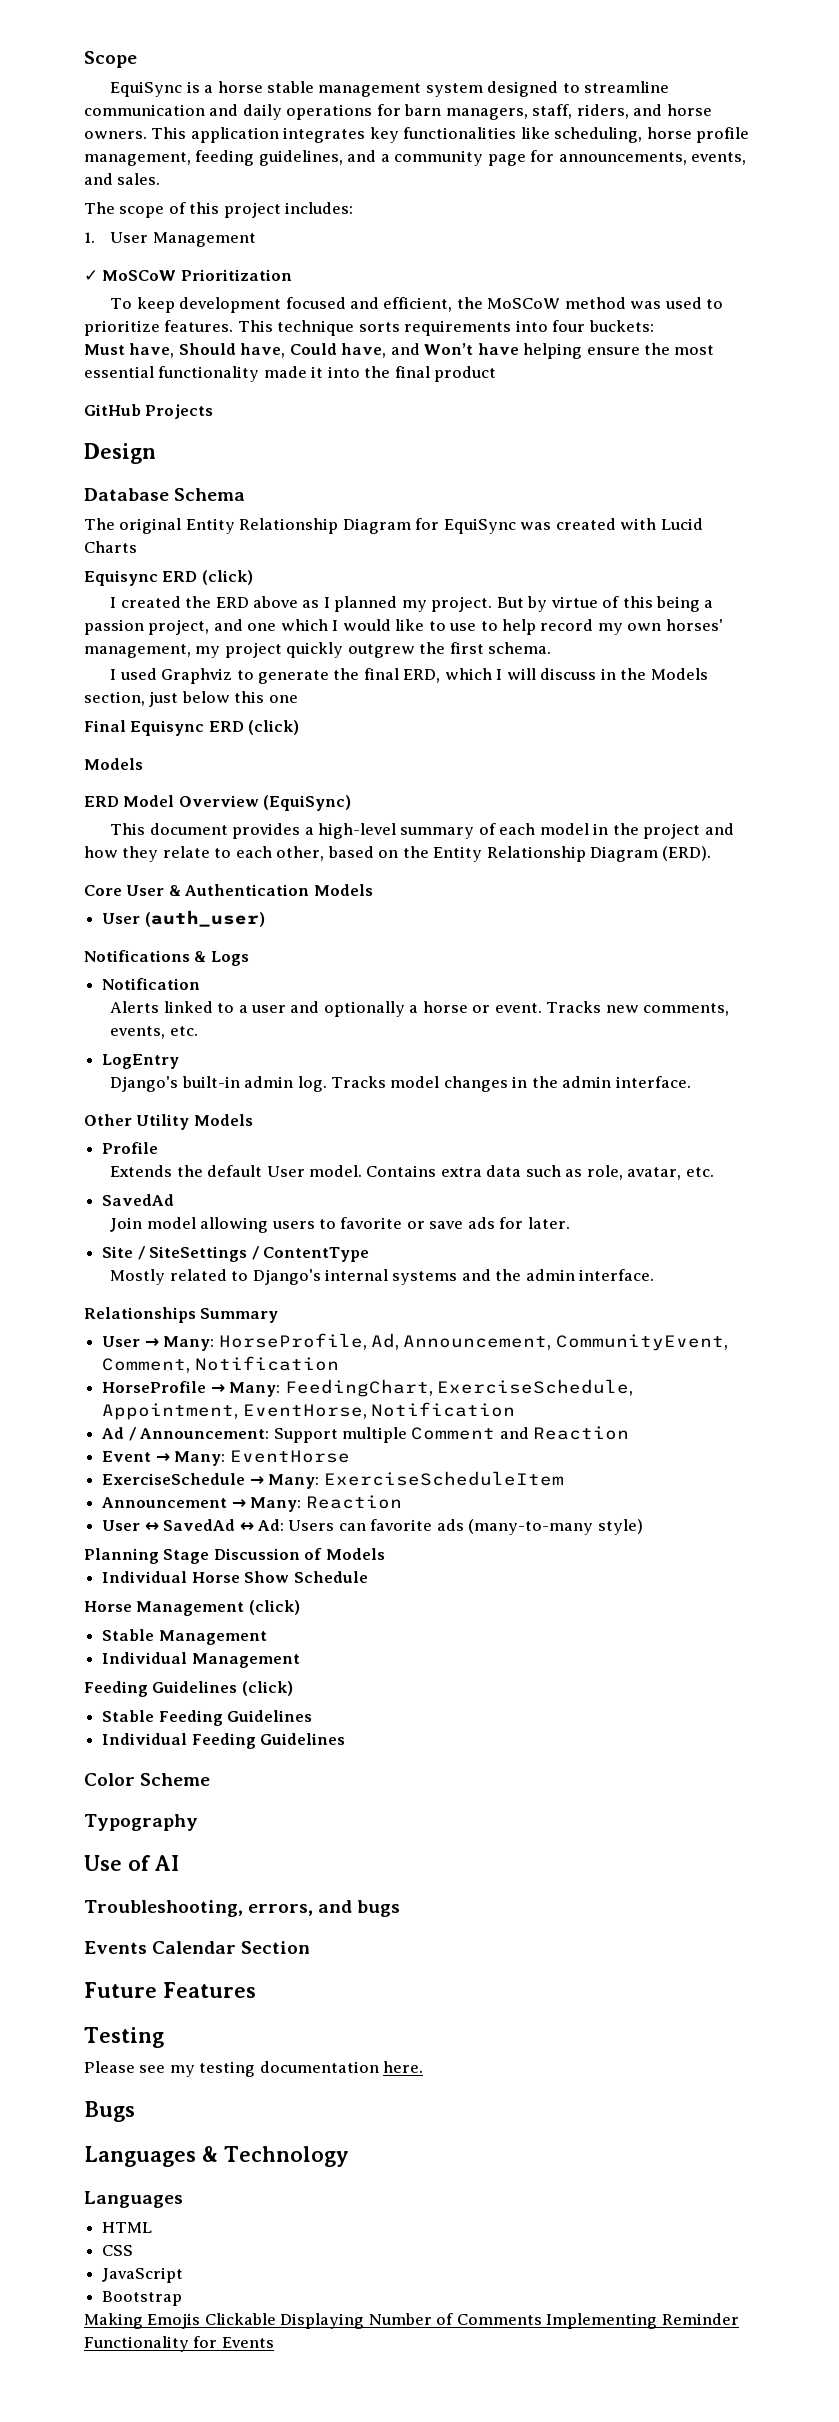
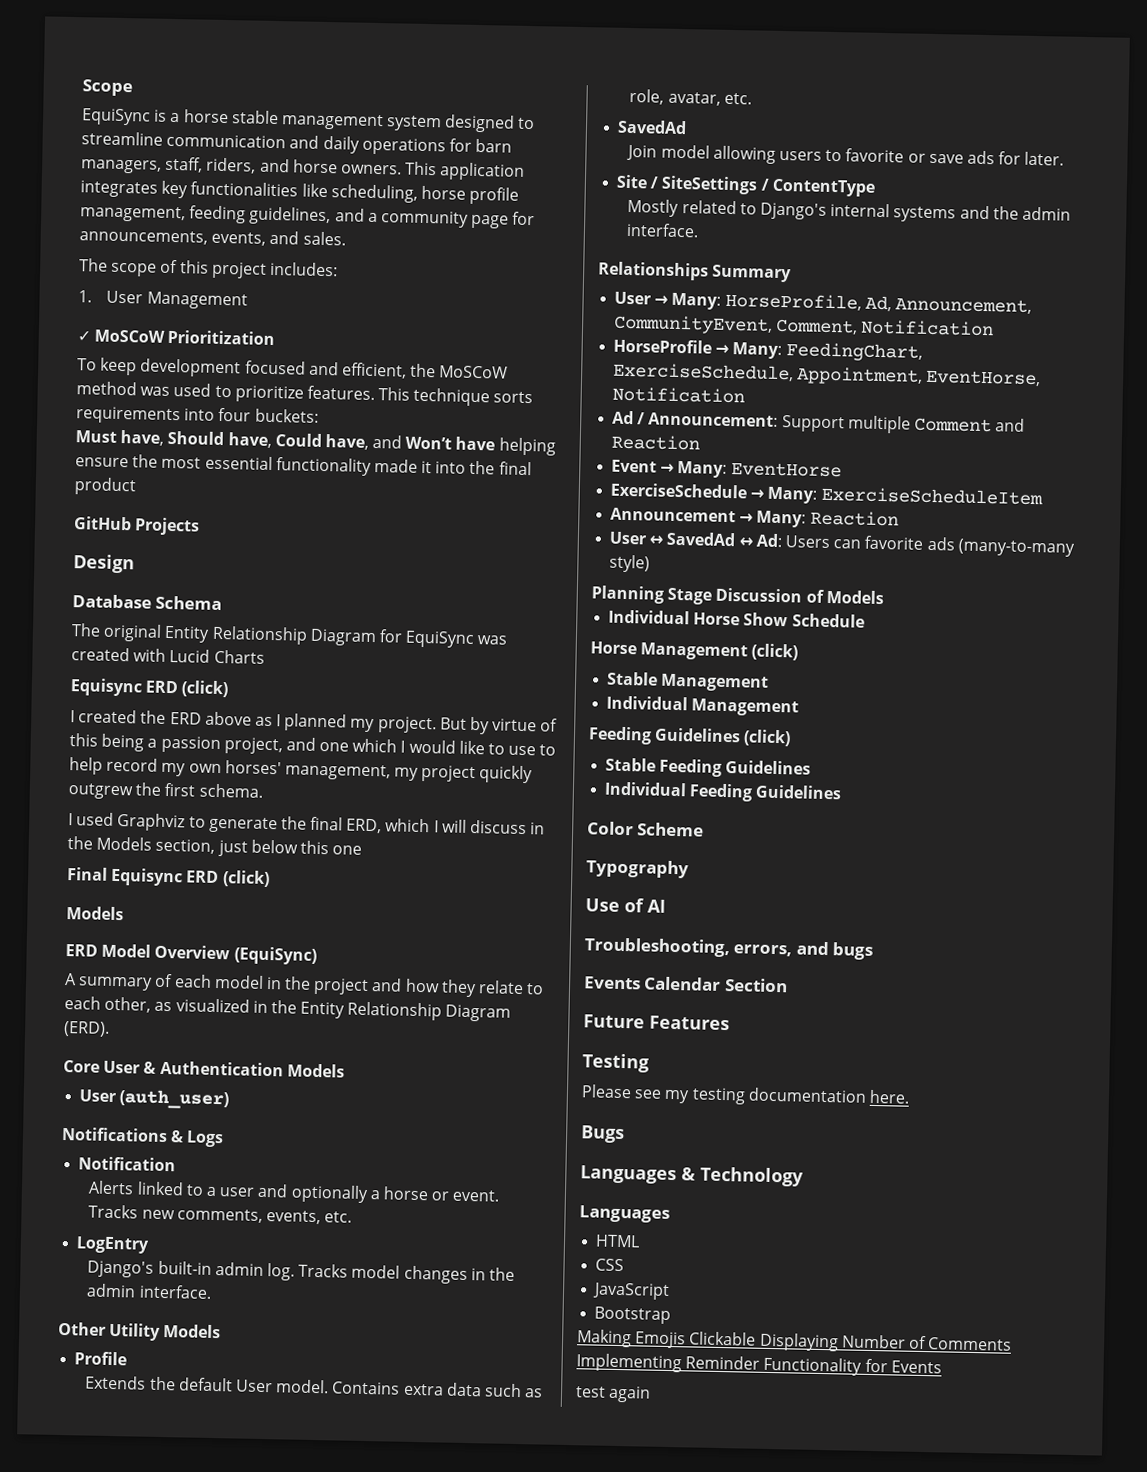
- This document provides a high-level summary of each model in the project and how they relate to each other, based on the Entity Relationship Diagram (ERD).
+ A summary of each model in the project and how they relate to each other, as visualized in the Entity Relationship Diagram (ERD).
+ test again

